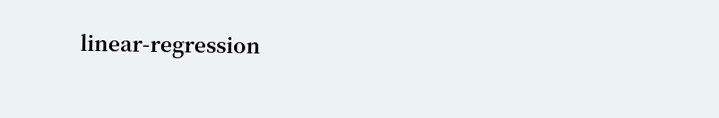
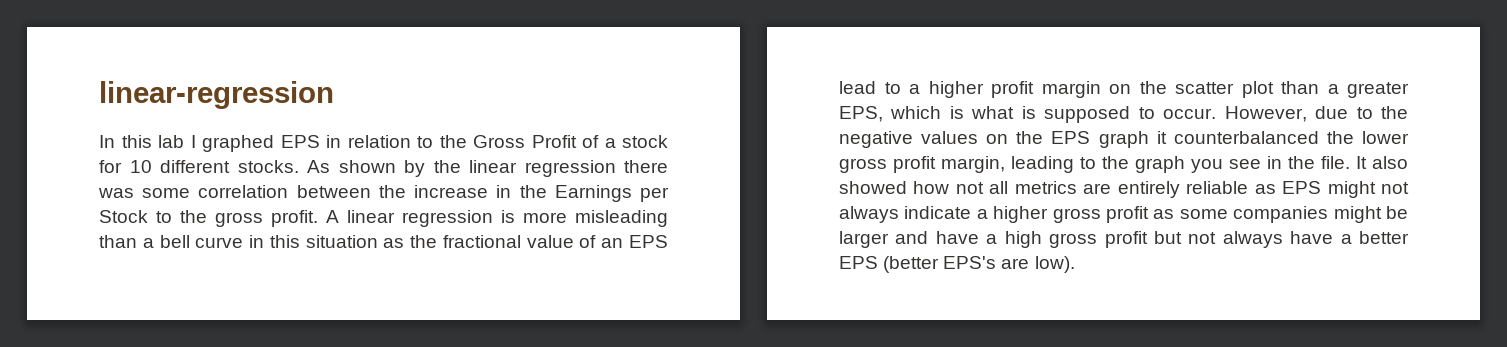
+ In this lab I graphed EPS in relation to the Gross Profit of a stock for 10 different stocks. As shown by the linear regression there was some correlation between the increase in the Earnings per Stock to the gross profit. A linear regression is more misleading than a bell curve in this situation as the fractional value of an EPS lead to a higher profit margin on the scatter plot than a greater EPS, which is what is supposed to occur. However, due to the negative values on the EPS graph it counterbalanced the lower gross profit margin, leading to the graph you see in the file. It also showed how not all metrics are entirely reliable as EPS might not always indicate a higher gross profit as some companies might be larger and have a high gross profit but not always have a better EPS (better EPS's are low).

